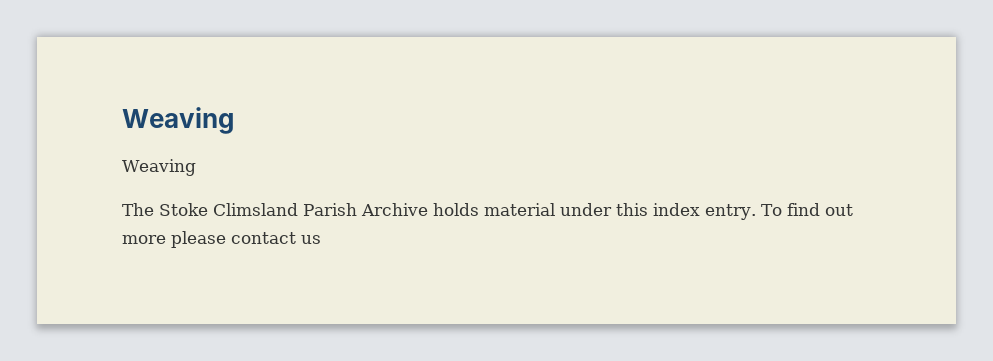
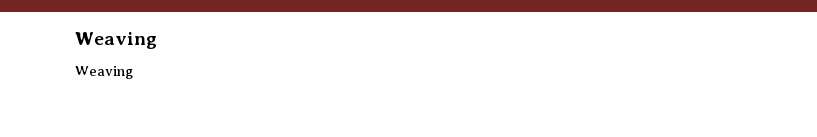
- The Stoke Climsland Parish Archive holds material under this index entry. To find out more please contact us

